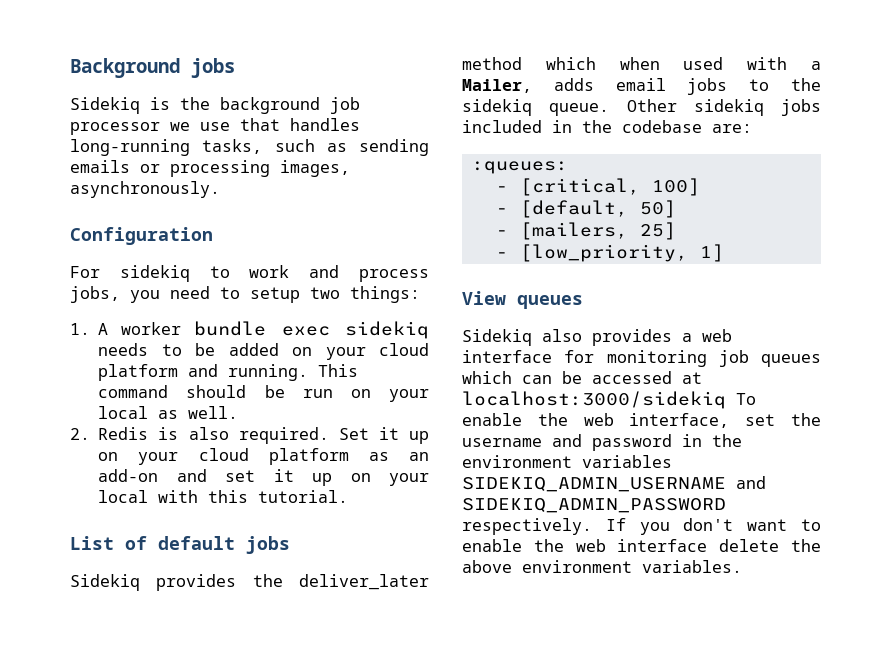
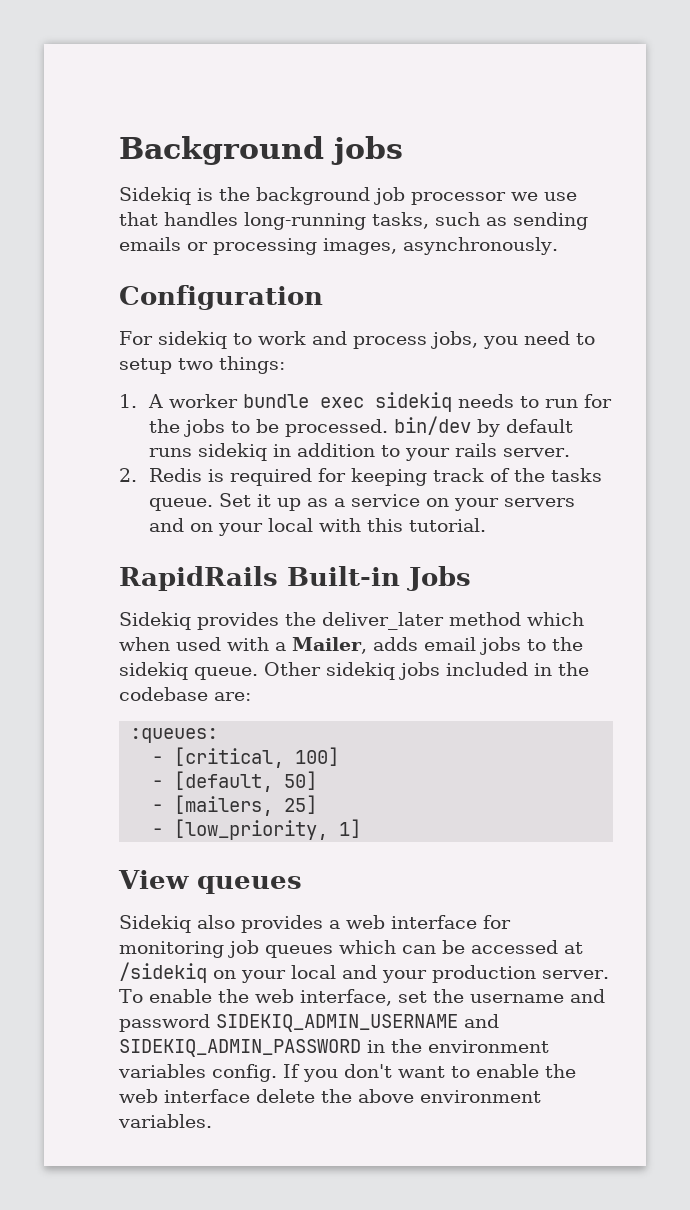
- 1. A worker bundle exec sidekiq needs to be added on your cloud platform and running. This command should be run on your local as well.
- 2. Redis is also required. Set it up on your cloud platform as an add-on and set it up on your local with this tutorial.
+ 1. A worker bundle exec sidekiq needs to run for the jobs to be processed. bin/dev by default runs sidekiq in addition to your rails server.
+ 2. Redis is required for keeping track of the tasks queue. Set it up as a service on your servers and on your local with this tutorial.
- List of default jobs
+ RapidRails Built-in Jobs
- Sidekiq also provides a web interface for monitoring job queues which can be accessed at localhost:3000/sidekiq To enable the web interface, set the username and password in the environment variables SIDEKIQ_ADMIN_USERNAME and SIDEKIQ_ADMIN_PASSWORD respectively.
+ Sidekiq also provides a web interface for monitoring job queues which can be accessed at /sidekiq on your local and your production server. To enable the web interface, set the username and password SIDEKIQ_ADMIN_USERNAME and SIDEKIQ_ADMIN_PASSWORD in the environment variables config.

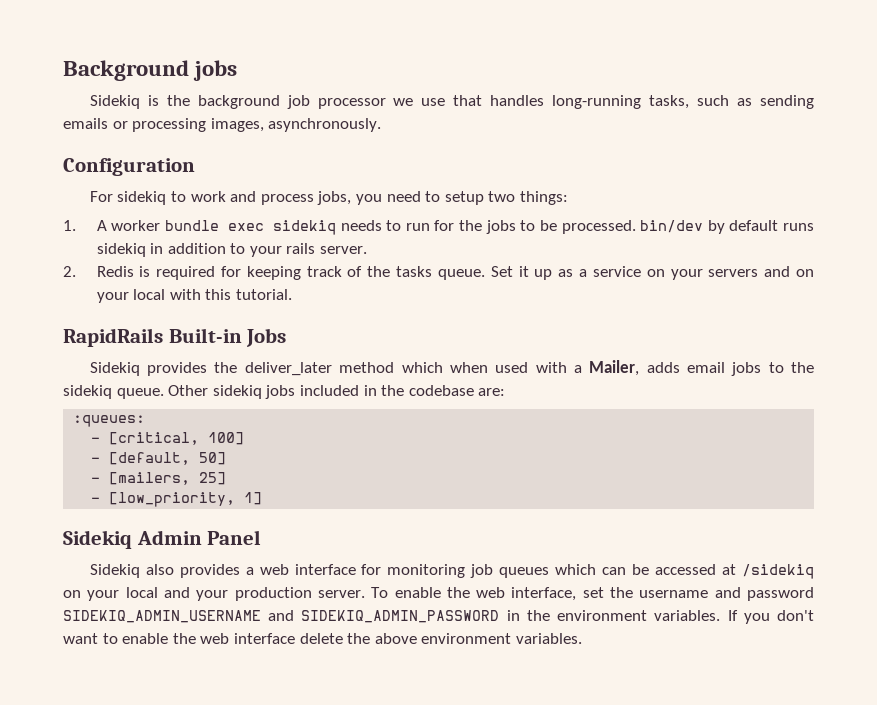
- View queues
+ Sidekiq Admin Panel
- To enable the web interface, set the username and password SIDEKIQ_ADMIN_USERNAME and SIDEKIQ_ADMIN_PASSWORD in the environment variables config.
+ To enable the web interface, set the username and password SIDEKIQ_ADMIN_USERNAME and SIDEKIQ_ADMIN_PASSWORD in the environment variables.

